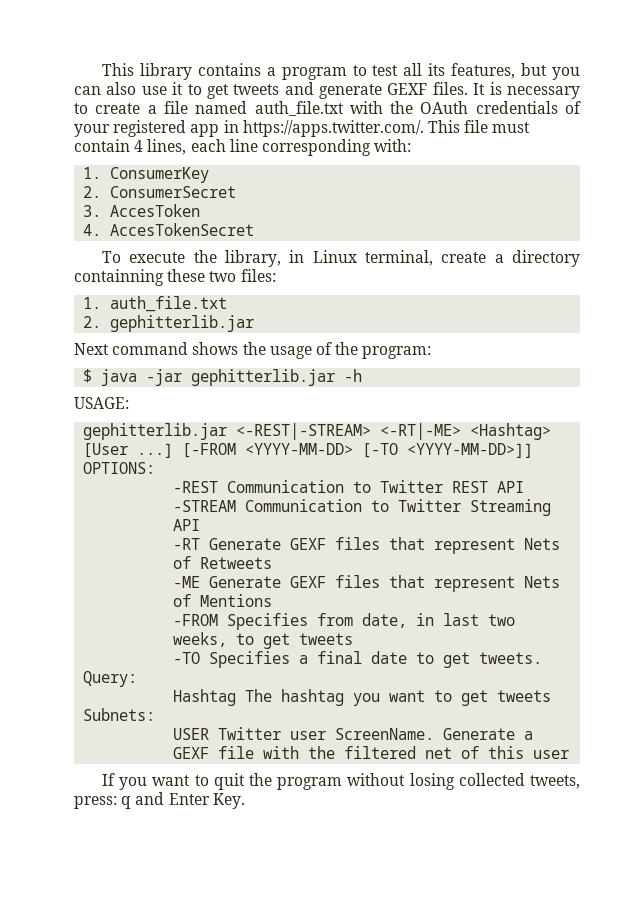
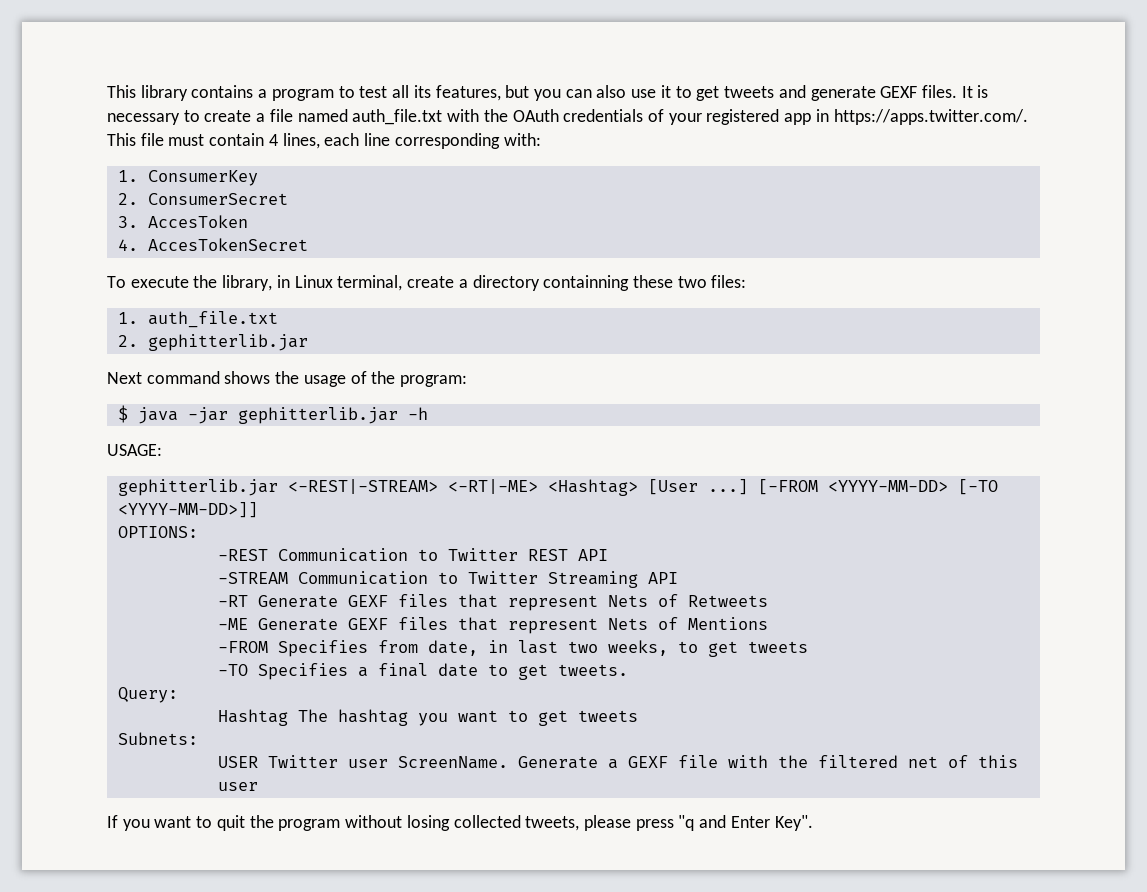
- If you want to quit the program without losing collected tweets, press: q and Enter Key.
+ If you want to quit the program without losing collected tweets, please press "q and Enter Key".

